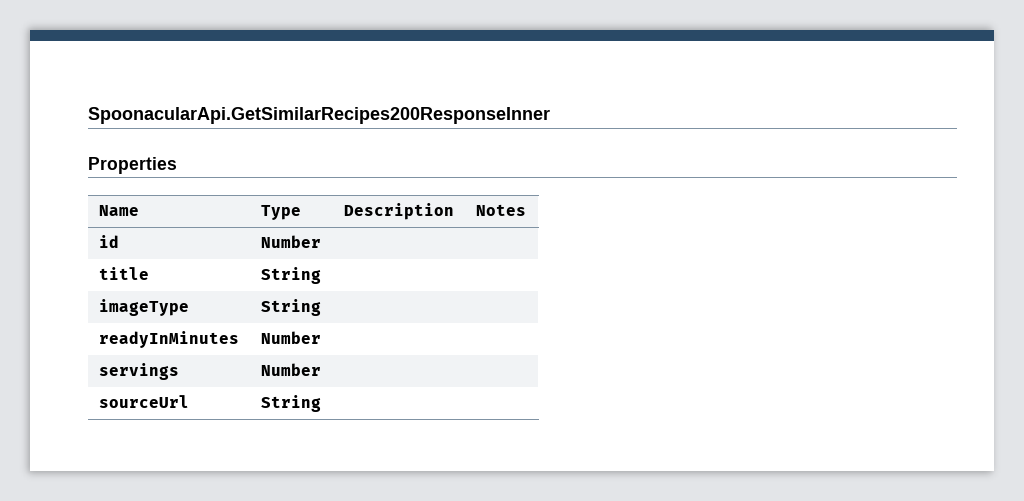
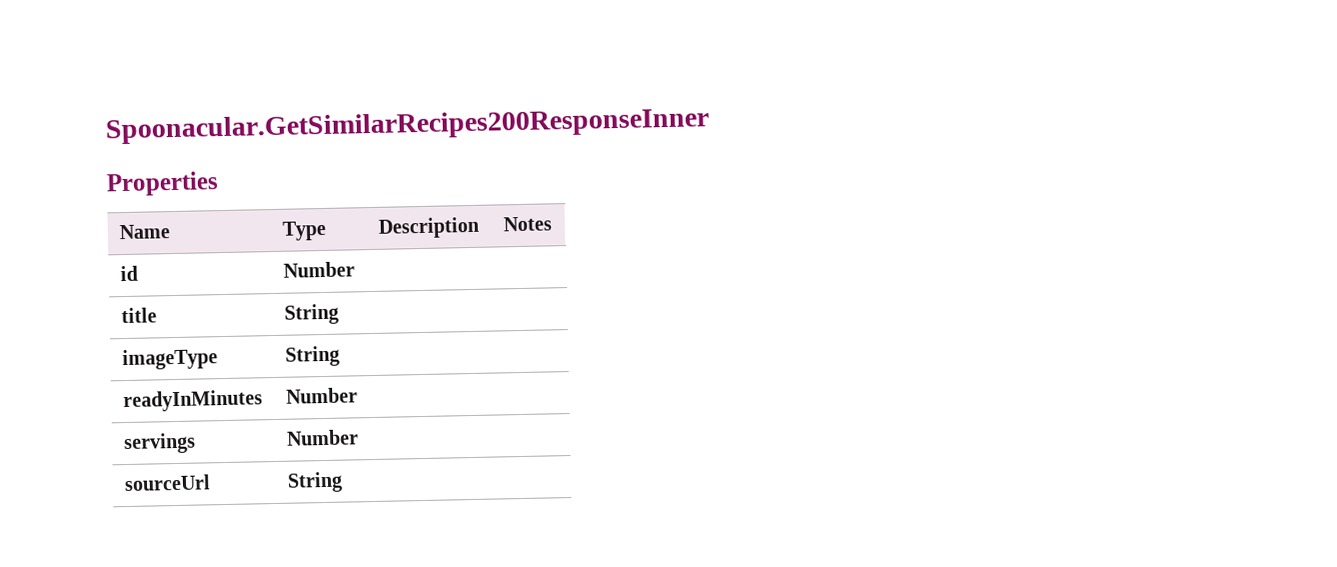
- SpoonacularApi.GetSimilarRecipes200ResponseInner
+ Spoonacular.GetSimilarRecipes200ResponseInner

